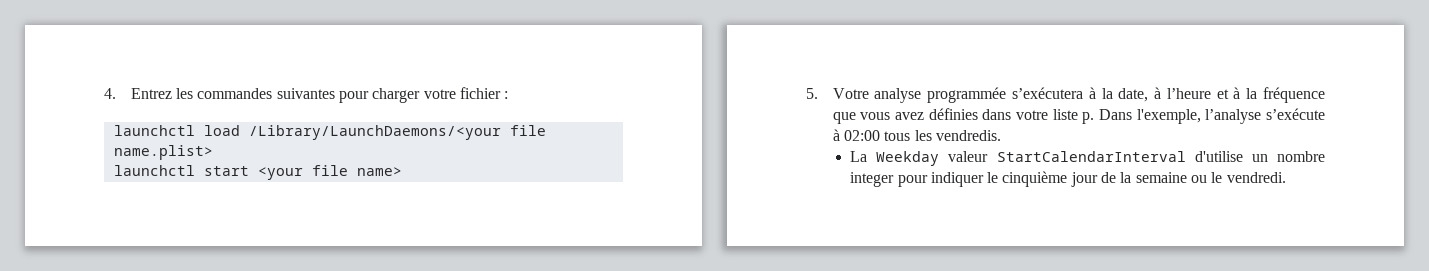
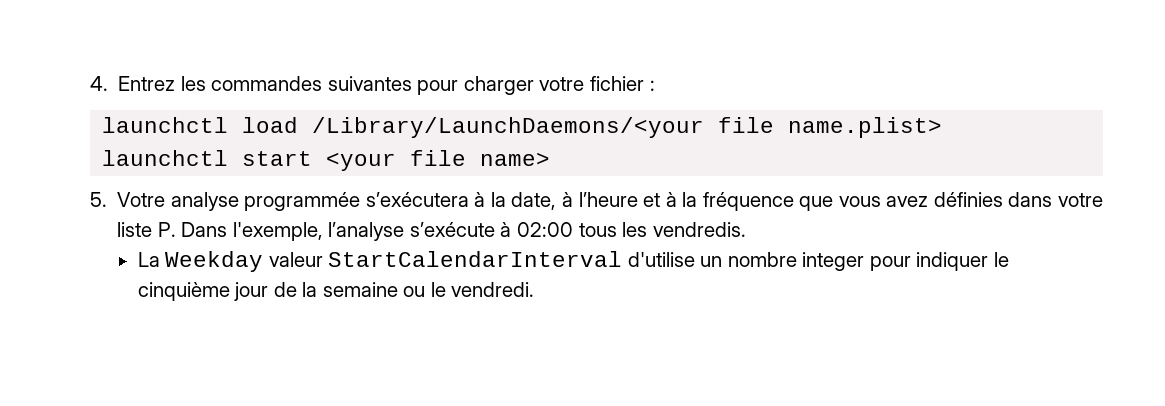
- 5. Votre analyse programmée s’exécutera à la date, à l’heure et à la fréquence que vous avez définies dans votre liste p. Dans l'exemple, l’analyse s’exécute à 02:00 tous les vendredis.
+ 5. Votre analyse programmée s’exécutera à la date, à l’heure et à la fréquence que vous avez définies dans votre liste P. Dans l'exemple, l’analyse s’exécute à 02:00 tous les vendredis.

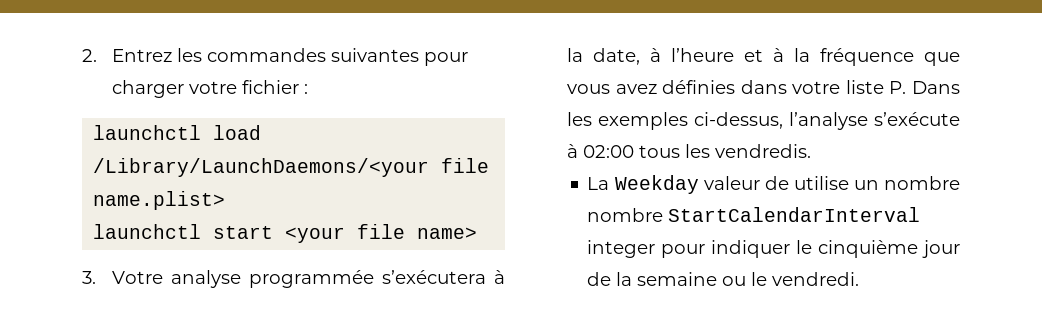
- 4. Entrez les commandes suivantes pour charger votre fichier :
+ 2. Entrez les commandes suivantes pour charger votre fichier :
- 5. Votre analyse programmée s’exécutera à la date, à l’heure et à la fréquence que vous avez définies dans votre liste P. Dans l'exemple, l’analyse s’exécute à 02:00 tous les vendredis.
+ 3. Votre analyse programmée s’exécutera à la date, à l’heure et à la fréquence que vous avez définies dans votre liste P. Dans les exemples ci-dessus, l’analyse s’exécute à 02:00 tous les vendredis.
- La Weekday valeur StartCalendarInterval d'utilise un nombre integer pour indiquer le cinquième jour de la semaine ou le vendredi.
+ La Weekday valeur de utilise un nombre nombre StartCalendarInterval integer pour indiquer le cinquième jour de la semaine ou le vendredi.

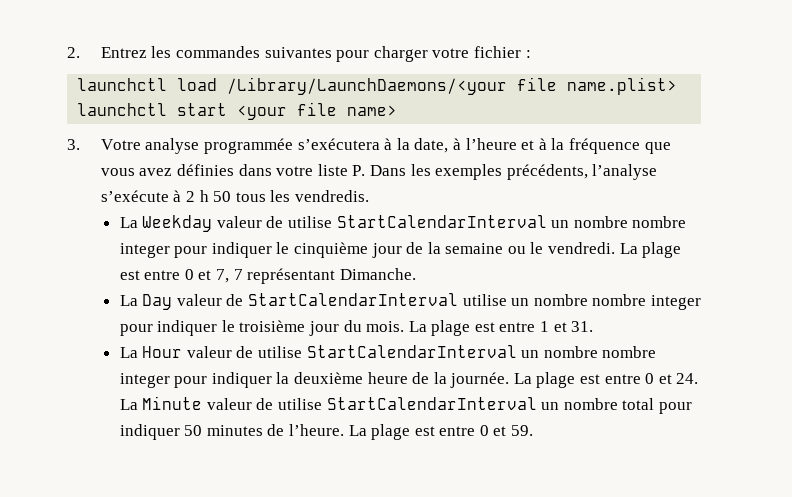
- 3. Votre analyse programmée s’exécutera à la date, à l’heure et à la fréquence que vous avez définies dans votre liste P. Dans les exemples ci-dessus, l’analyse s’exécute à 02:00 tous les vendredis.
+ 3. Votre analyse programmée s’exécutera à la date, à l’heure et à la fréquence que vous avez définies dans votre liste P. Dans les exemples précédents, l’analyse s’exécute à 2 h 50 tous les vendredis.
- La Weekday valeur de utilise un nombre nombre StartCalendarInterval integer pour indiquer le cinquième jour de la semaine ou le vendredi.
+ La Weekday valeur de utilise StartCalendarInterval un nombre nombre integer pour indiquer le cinquième jour de la semaine ou le vendredi.
+ La plage est entre 0 et 7, 7 représentant Dimanche.
+ La Day valeur de StartCalendarInterval utilise un nombre nombre integer pour indiquer le troisième jour du mois. La plage est entre 1 et 31.
+ La Hour valeur de utilise StartCalendarInterval un nombre nombre integer pour indiquer la deuxième heure de la journée. La plage est entre 0 et 24. La Minute valeur de utilise StartCalendarInterval un nombre total pour indiquer 50 minutes de l’heure. La plage est entre 0 et 59.

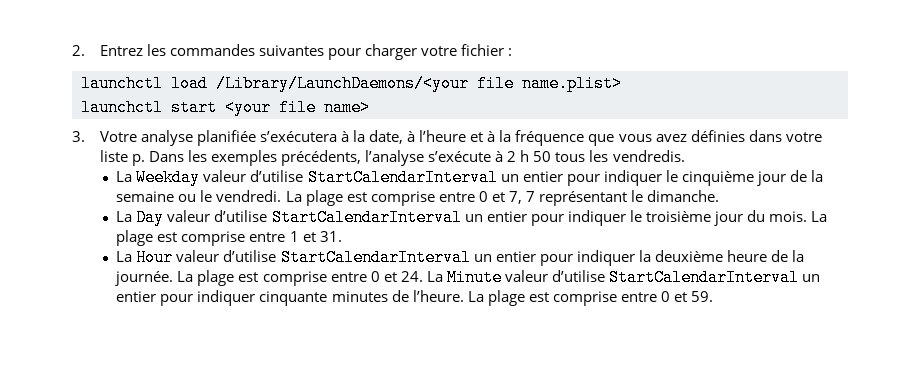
- 3. Votre analyse programmée s’exécutera à la date, à l’heure et à la fréquence que vous avez définies dans votre liste P. Dans les exemples précédents, l’analyse s’exécute à 2 h 50 tous les vendredis.
+ 3. Votre analyse planifiée s’exécutera à la date, à l’heure et à la fréquence que vous avez définies dans votre liste p. Dans les exemples précédents, l’analyse s’exécute à 2 h 50 tous les vendredis.
- La Weekday valeur de utilise StartCalendarInterval un nombre nombre integer pour indiquer le cinquième jour de la semaine ou le vendredi.
+ La Weekday valeur d’utilise StartCalendarInterval un entier pour indiquer le cinquième jour de la semaine ou le vendredi.
- La plage est entre 0 et 7, 7 représentant Dimanche.
+ La plage est comprise entre 0 et 7, 7 représentant le dimanche.
- La Day valeur de StartCalendarInterval utilise un nombre nombre integer pour indiquer le troisième jour du mois.
+ La Day valeur d’utilise StartCalendarInterval un entier pour indiquer le troisième jour du mois.
- La plage est entre 1 et 31.
+ La plage est comprise entre 1 et 31.
- La Hour valeur de utilise StartCalendarInterval un nombre nombre integer pour indiquer la deuxième heure de la journée.
+ La Hour valeur d’utilise StartCalendarInterval un entier pour indiquer la deuxième heure de la journée.
- La plage est entre 0 et 24. La Minute valeur de utilise StartCalendarInterval un nombre total pour indiquer 50 minutes de l’heure.
+ La plage est comprise entre 0 et 24. La Minute valeur d’utilise StartCalendarInterval un entier pour indiquer cinquante minutes de l’heure.
- La plage est entre 0 et 59.
+ La plage est comprise entre 0 et 59.

